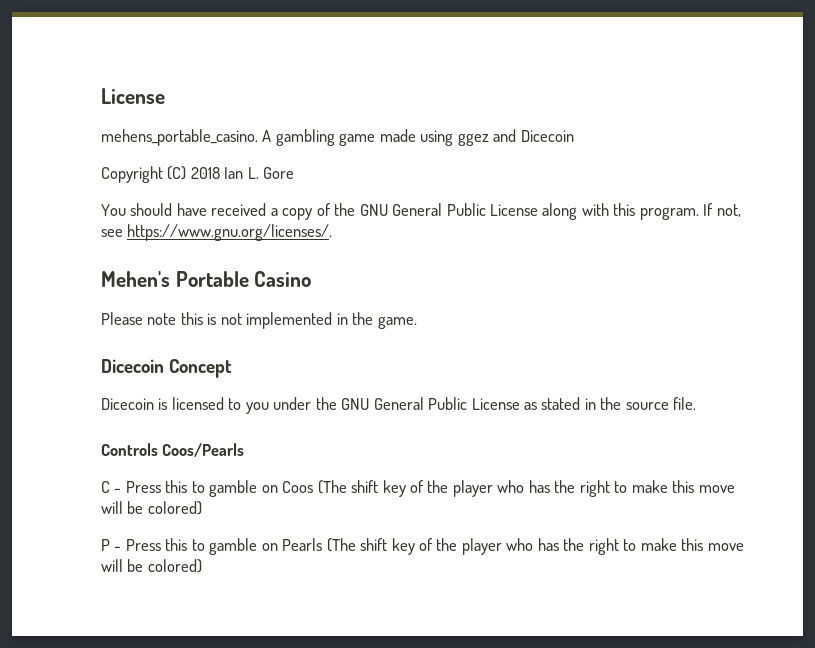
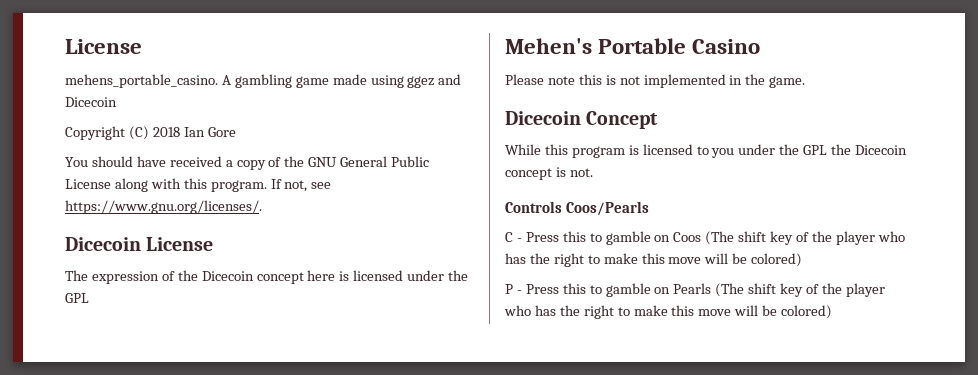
- Copyright (C) 2018 Ian L. Gore
+ Copyright (C) 2018 Ian Gore
+ Dicecoin License
+ The expression of the Dicecoin concept here is licensed under the GPL
- Dicecoin is licensed to you under the GNU General Public License as stated in the source file.
+ While this program is licensed to you under the GPL the Dicecoin concept is not.

